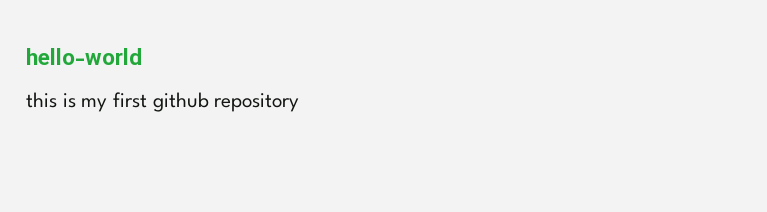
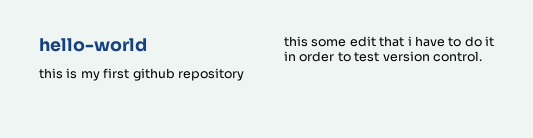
- this is my first github repository
+ this is my first github repository this some edit that i have to do it in order to test version control.

